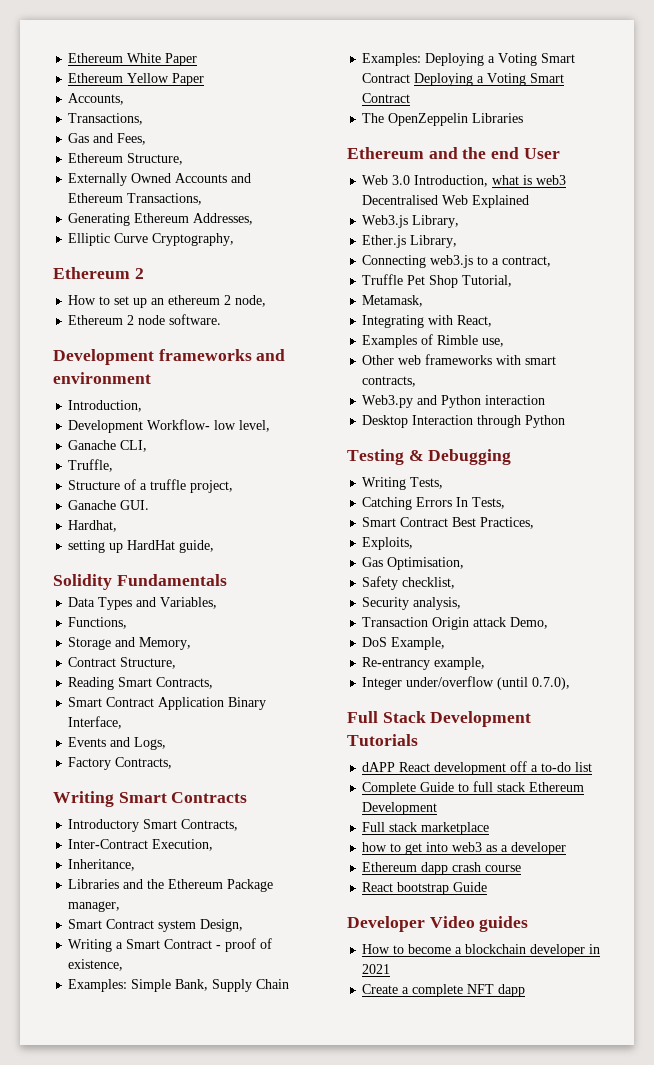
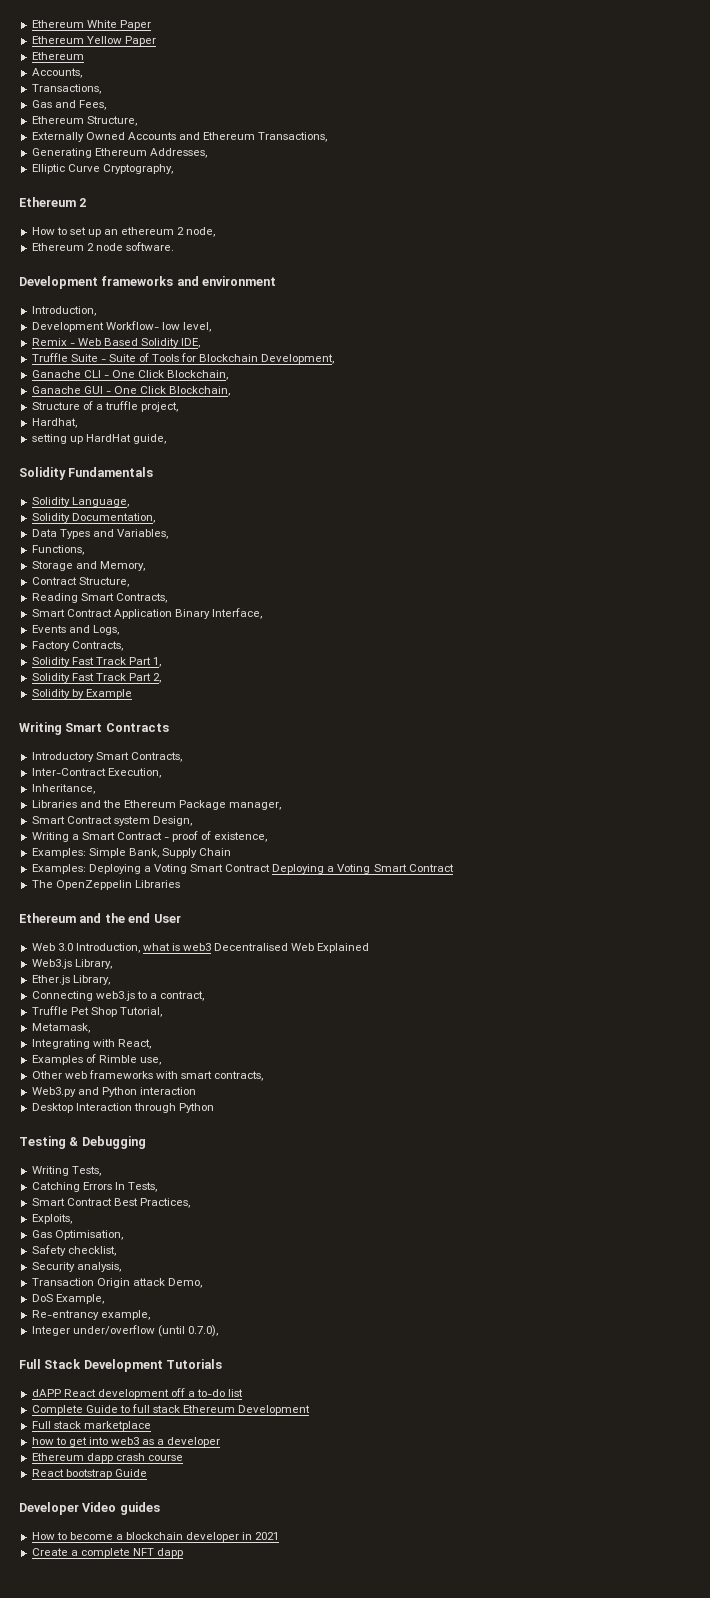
  Ethereum Yellow Paper
+ Ethereum
- Ganache CLI,
- Truffle,
+ Remix - Web Based Solidity IDE,
+ Truffle Suite - Suite of Tools for Blockchain Development,
+ Ganache CLI - One Click Blockchain,
+ Ganache GUI - One Click Blockchain,
- Ganache GUI.
+ Solidity Language,
+ Solidity Documentation,
+ Solidity Fast Track Part 1,
+ Solidity Fast Track Part 2,
+ Solidity by Example

